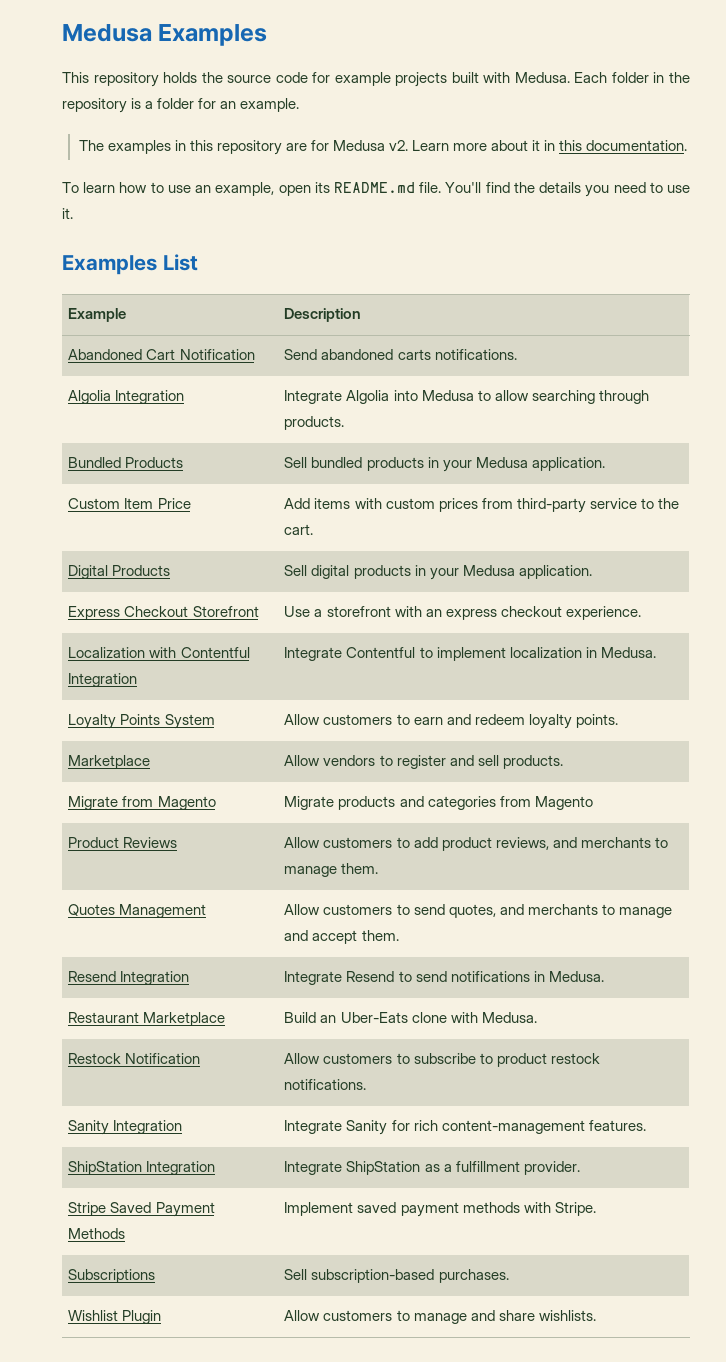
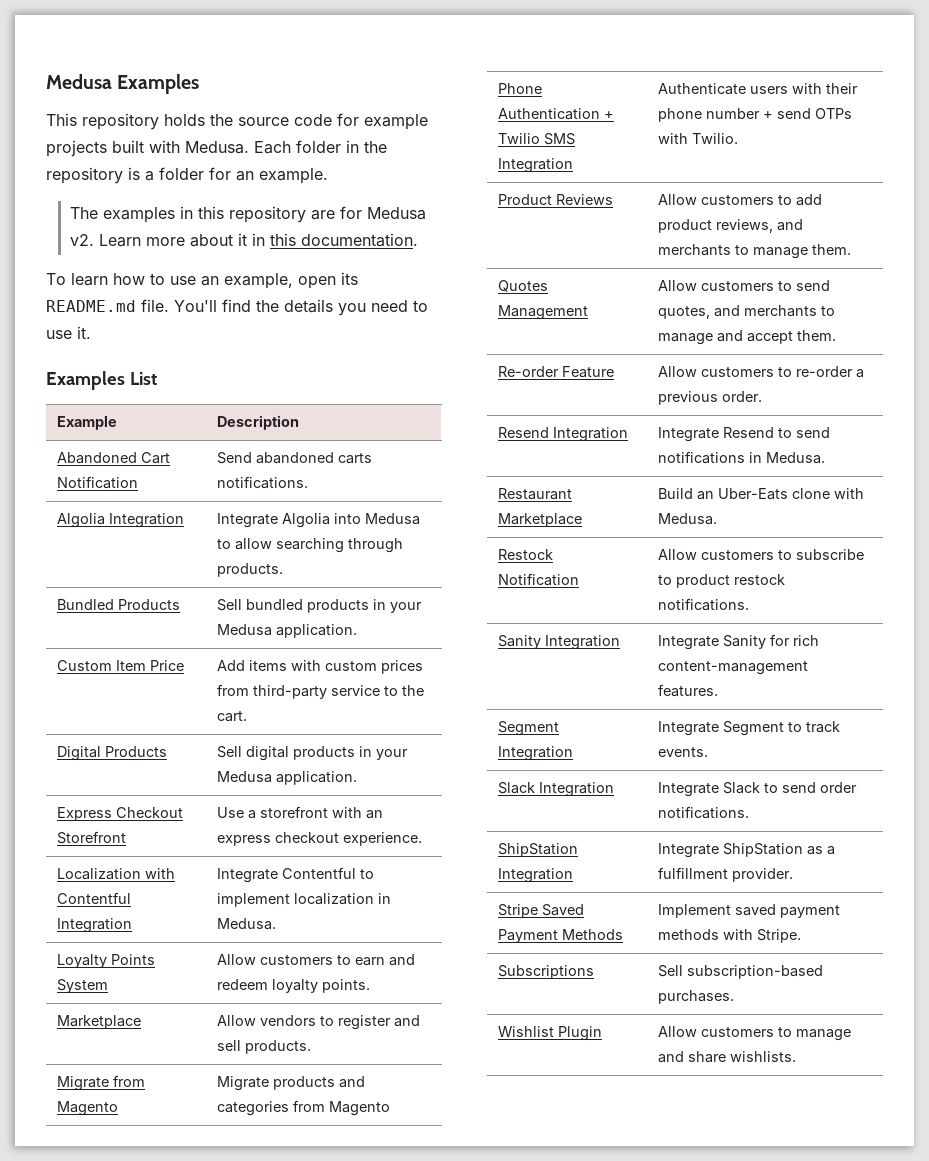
+ Phone Authentication + Twilio SMS Integration | Authenticate users with their phone number + send OTPs with Twilio.
+ Re-order Feature | Allow customers to re-order a previous order.
+ Segment Integration | Integrate Segment to track events.
+ Slack Integration | Integrate Slack to send order notifications.

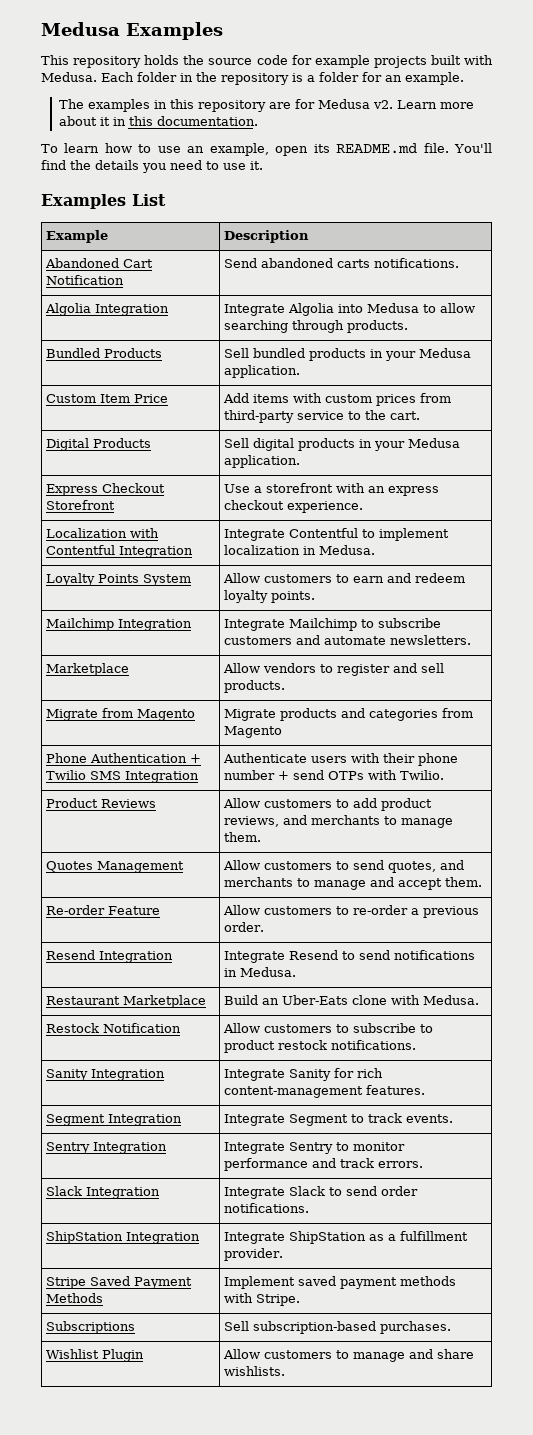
+ Mailchimp Integration | Integrate Mailchimp to subscribe customers and automate newsletters.
+ Sentry Integration | Integrate Sentry to monitor performance and track errors.

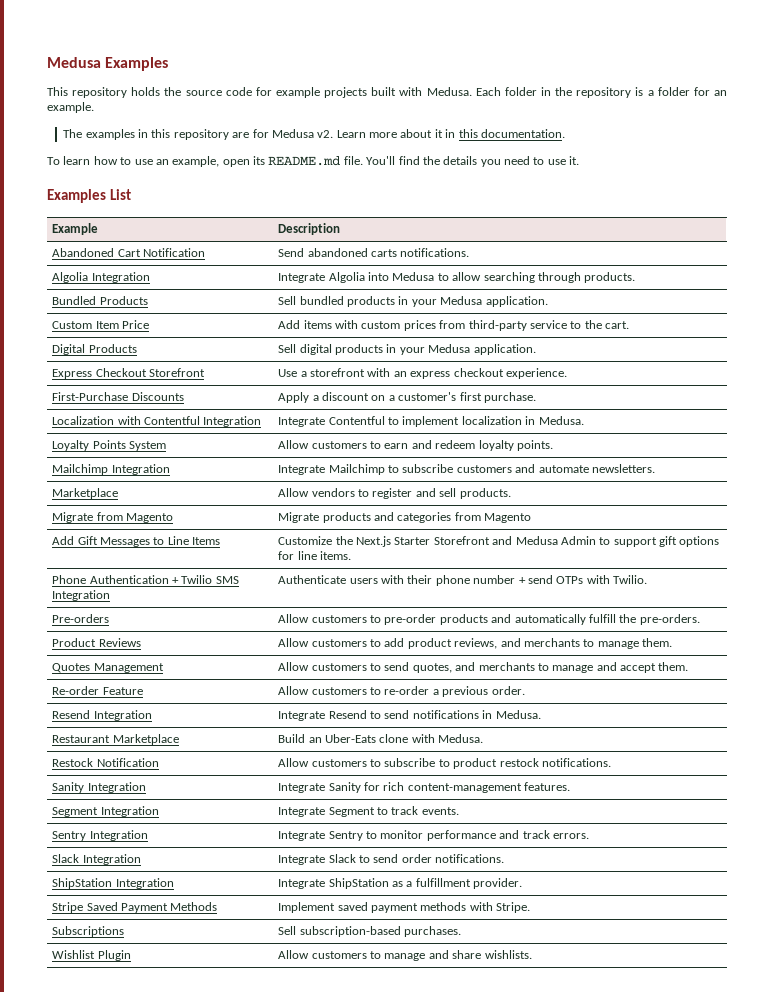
+ First-Purchase Discounts | Apply a discount on a customer's first purchase.
+ Add Gift Messages to Line Items | Customize the Next.js Starter Storefront and Medusa Admin to support gift options for line items.
+ Pre-orders | Allow customers to pre-order products and automatically fulfill the pre-orders.

